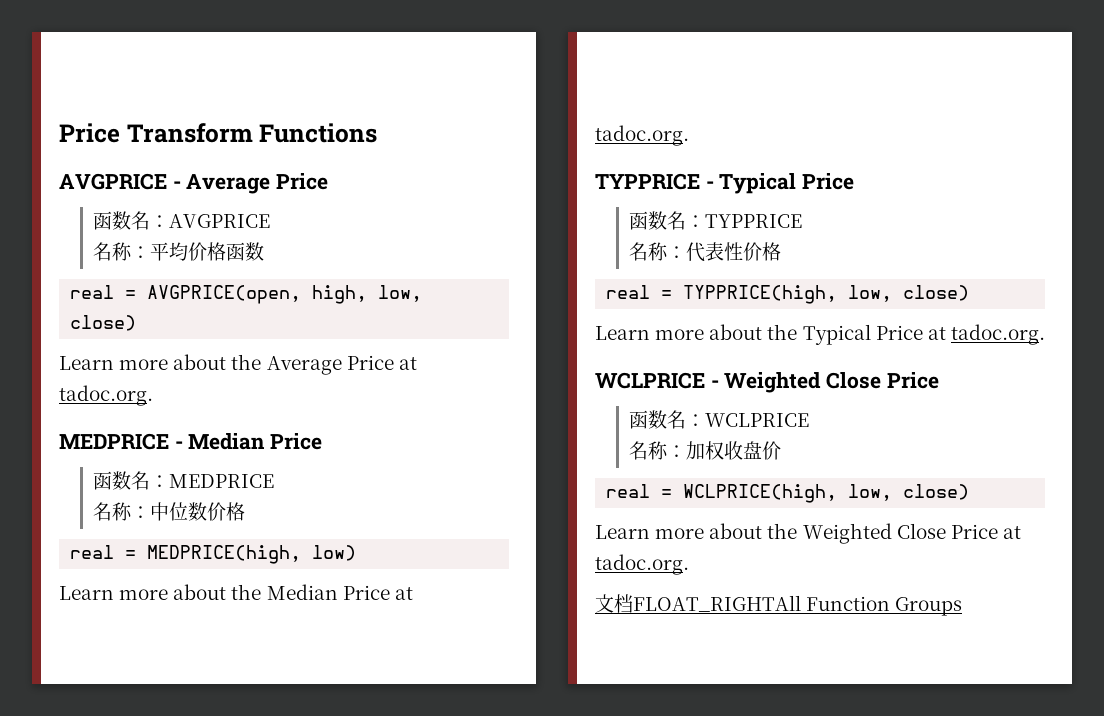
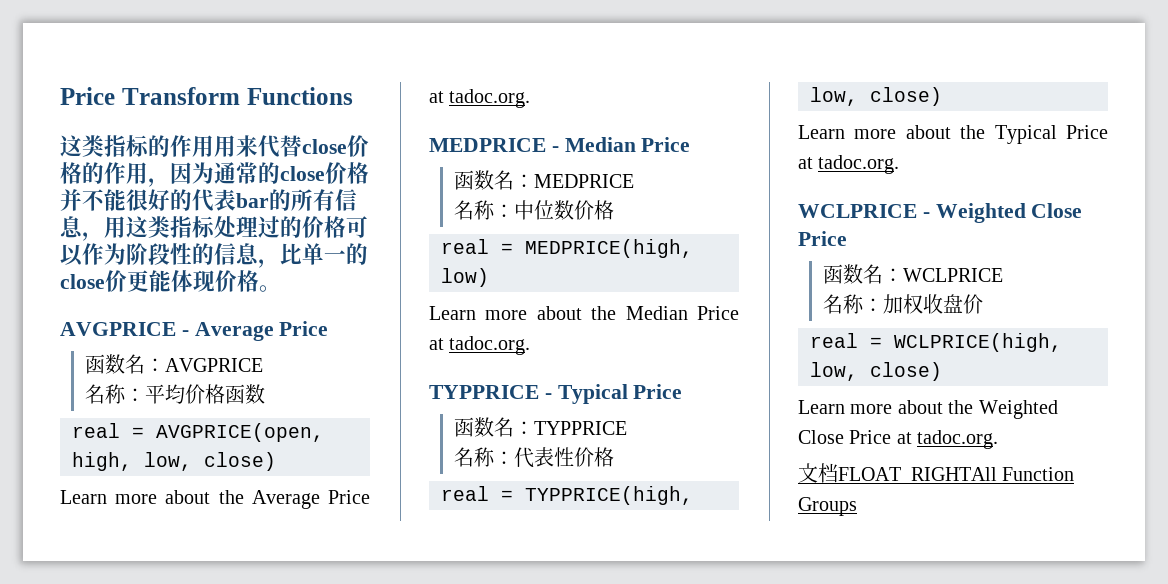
+ 这类指标的作用用来代替close价格的作用，因为通常的close价格并不能很好的代表bar的所有信息，用这类指标处理过的价格可以作为阶段性的信息，比单一的close价更能体现价格。

